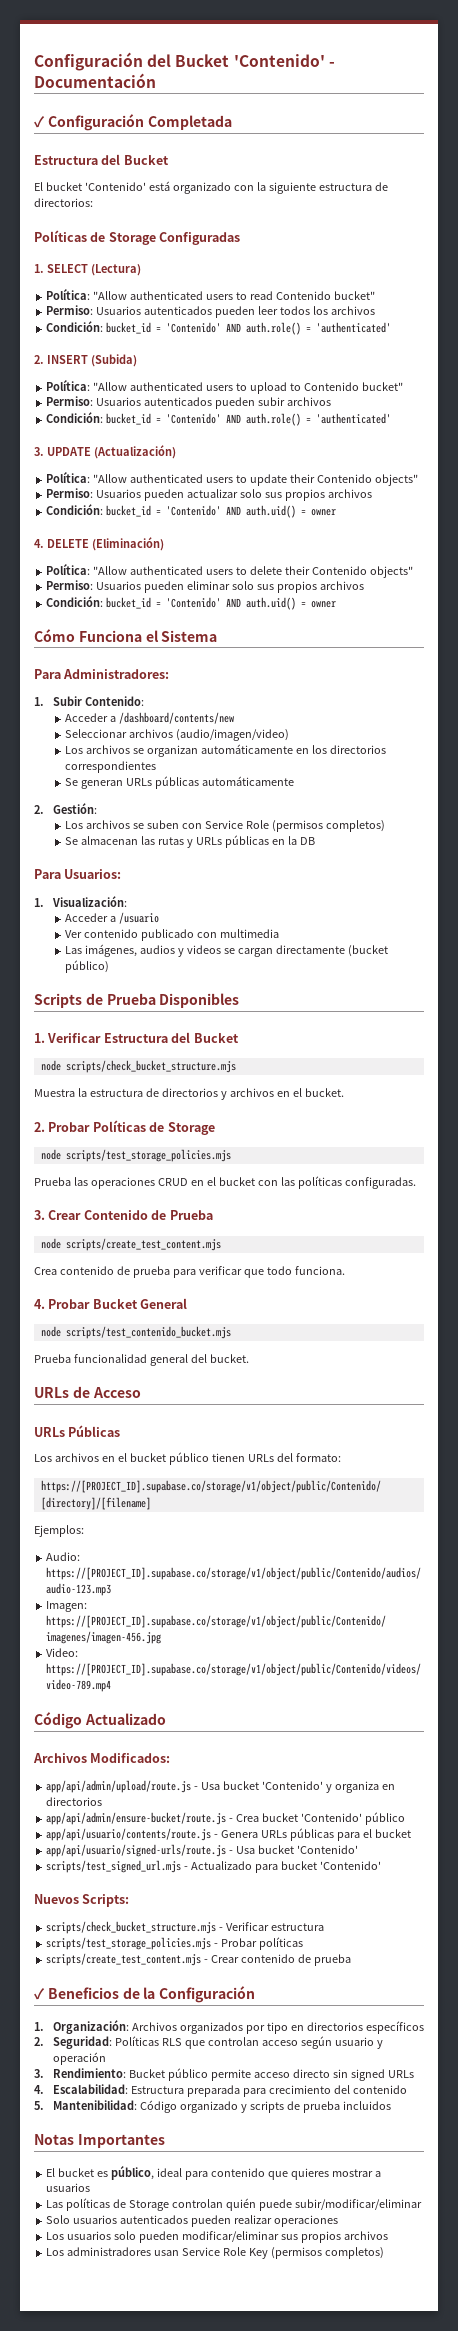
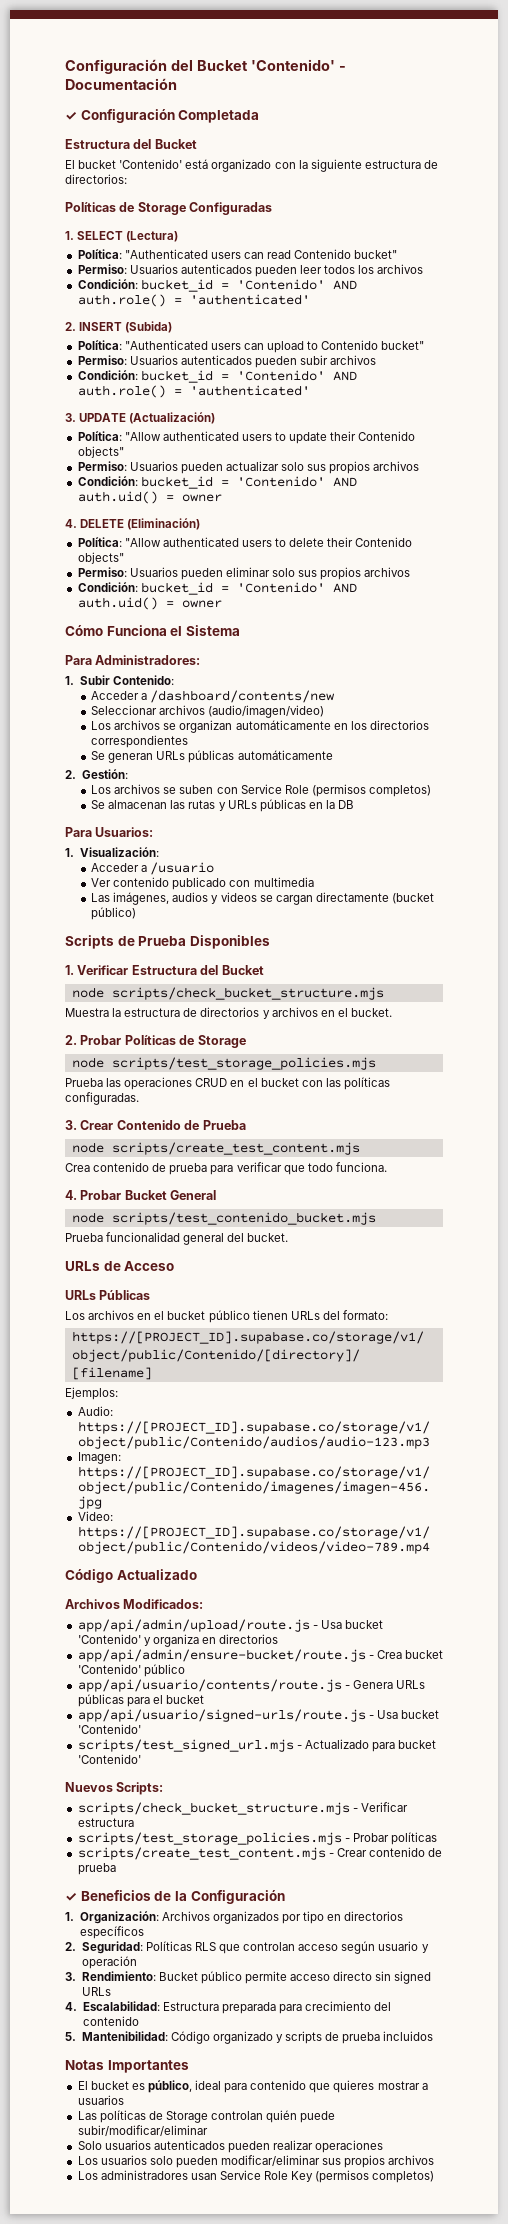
- Política: "Allow authenticated users to read Contenido bucket"
+ Política: "Authenticated users can read Contenido bucket"
- Política: "Allow authenticated users to upload to Contenido bucket"
+ Política: "Authenticated users can upload to Contenido bucket"

